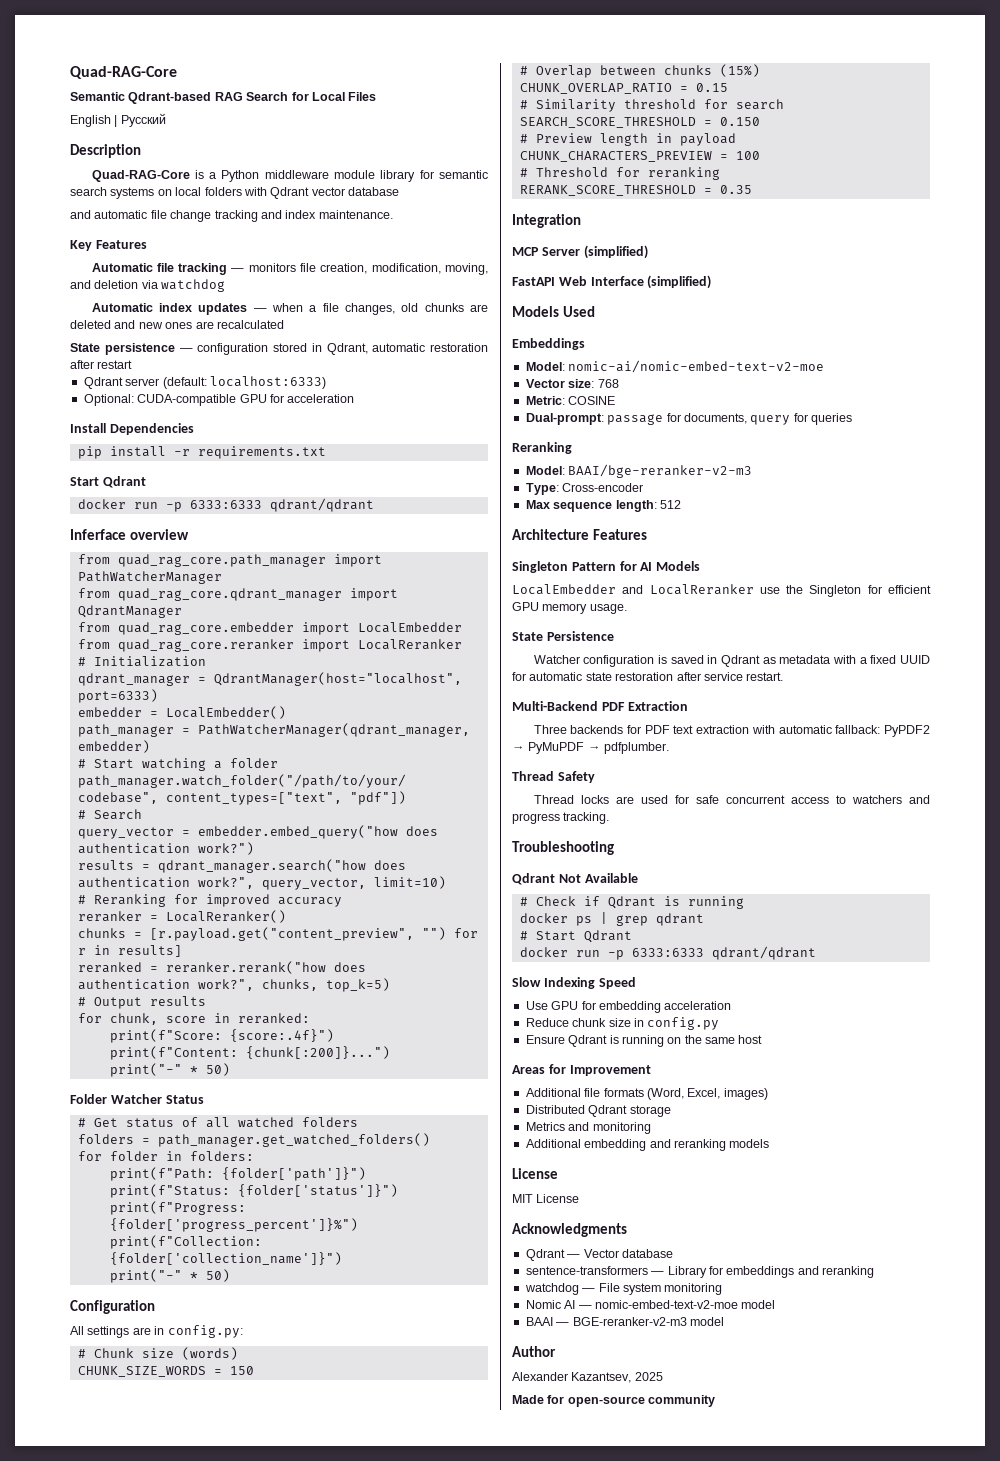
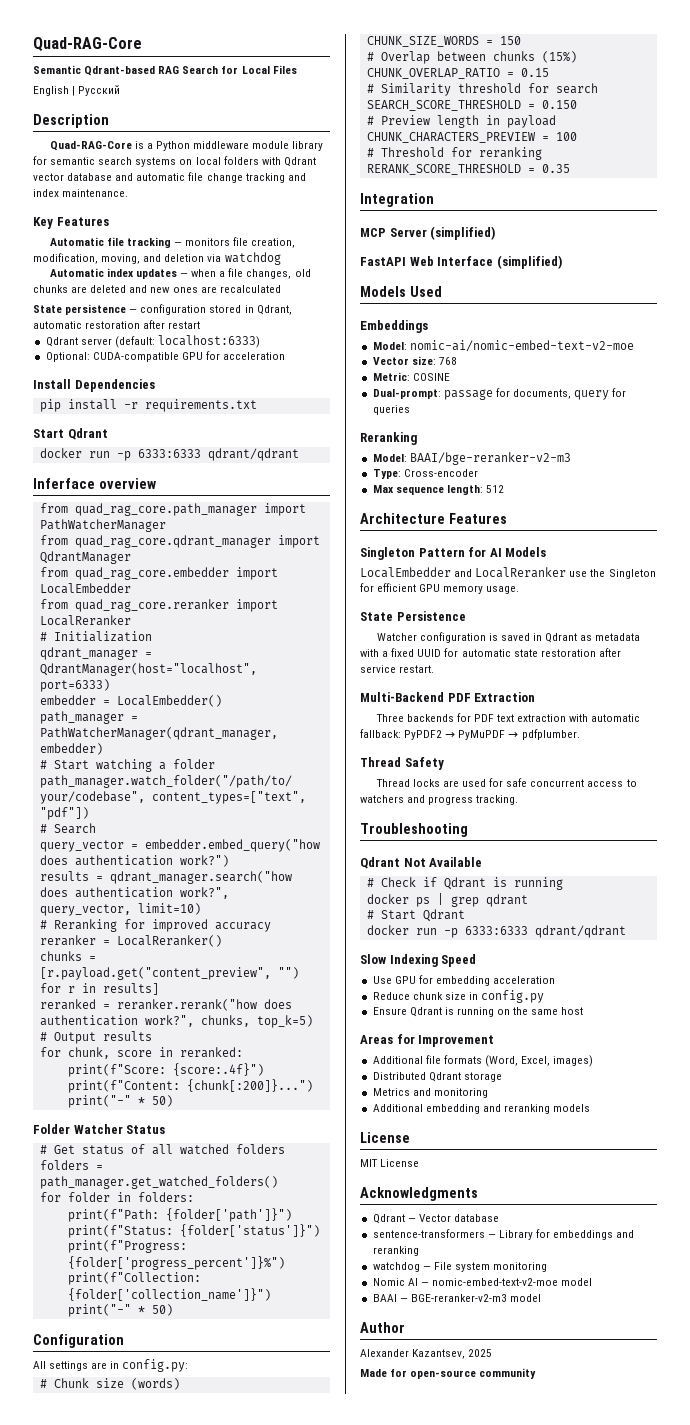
- Quad-RAG-Core is a Python middleware module library for semantic search systems on local folders with Qdrant vector database
- and automatic file change tracking and index maintenance.
+ Quad-RAG-Core is a Python middleware module library for semantic search systems on local folders with Qdrant vector database and automatic file change tracking and index maintenance.

